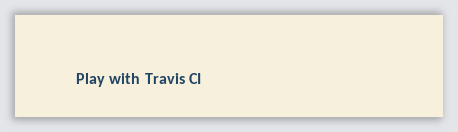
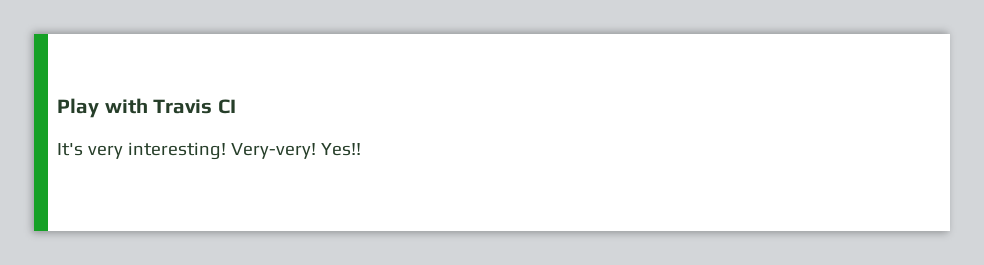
+ It's very interesting! Very-very! Yes!!

